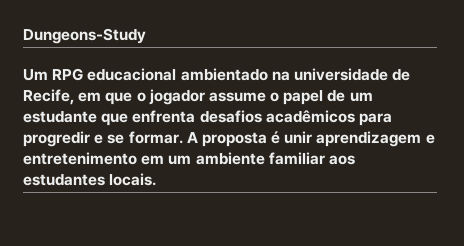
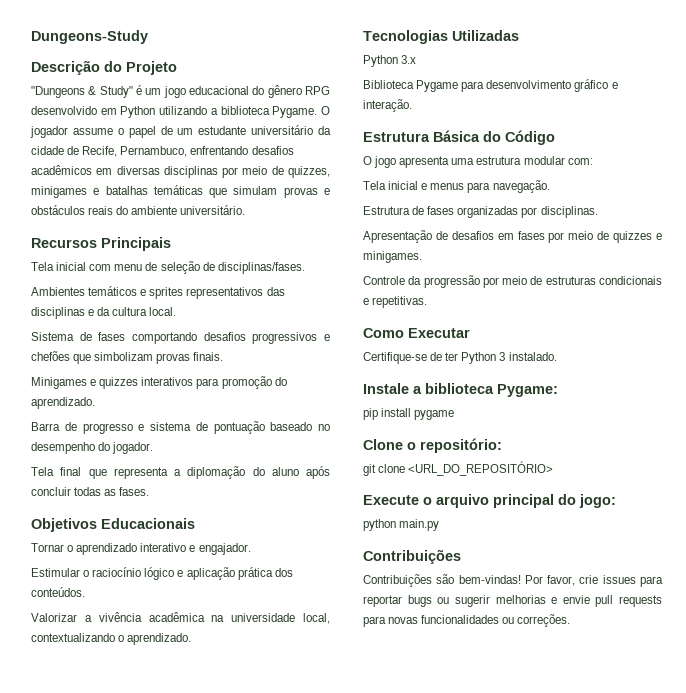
- Um RPG educacional ambientado na universidade de Recife, em que o jogador assume o papel de um estudante que enfrenta desafios acadêmicos para progredir e se formar. A proposta é unir aprendizagem e entretenimento em um ambiente familiar aos estudantes locais.
+ Descrição do Projeto
+ "Dungeons & Study" é um jogo educacional do gênero RPG desenvolvido em Python utilizando a biblioteca Pygame. O jogador assume o papel de um estudante universitário da cidade de Recife, Pernambuco, enfrentando desafios acadêmicos em diversas disciplinas por meio de quizzes, minigames e batalhas temáticas que simulam provas e obstáculos reais do ambiente universitário.
+ Recursos Principais
+ Tela inicial com menu de seleção de disciplinas/fases.
+ Ambientes temáticos e sprites representativos das disciplinas e da cultura local.
+ Sistema de fases comportando desafios progressivos e chefões que simbolizam provas finais.
+ Minigames e quizzes interativos para promoção do aprendizado.
+ Barra de progresso e sistema de pontuação baseado no desempenho do jogador.
+ Tela final que representa a diplomação do aluno após concluir todas as fases.
+ Objetivos Educacionais
+ Tornar o aprendizado interativo e engajador.
+ Estimular o raciocínio lógico e aplicação prática dos conteúdos.
+ Valorizar a vivência acadêmica na universidade local, contextualizando o aprendizado.
+ Tecnologias Utilizadas
+ Python 3.x
+ Biblioteca Pygame para desenvolvimento gráfico e interação.
+ Estrutura Básica do Código
+ O jogo apresenta uma estrutura modular com:
+ Tela inicial e menus para navegação.
+ Estrutura de fases organizadas por disciplinas.
+ Apresentação de desafios em fases por meio de quizzes e minigames.
+ Controle da progressão por meio de estruturas condicionais e repetitivas.
+ Como Executar
+ Certifique-se de ter Python 3 instalado.
+ Instale a biblioteca Pygame:
+ pip install pygame
+ Clone o repositório:
+ git clone <URL_DO_REPOSITÓRIO>
+ Execute o arquivo principal do jogo:
+ python main.py
+ Contribuições
+ Contribuições são bem-vindas! Por favor, crie issues para reportar bugs ou sugerir melhorias e envie pull requests para novas funcionalidades ou correções.

